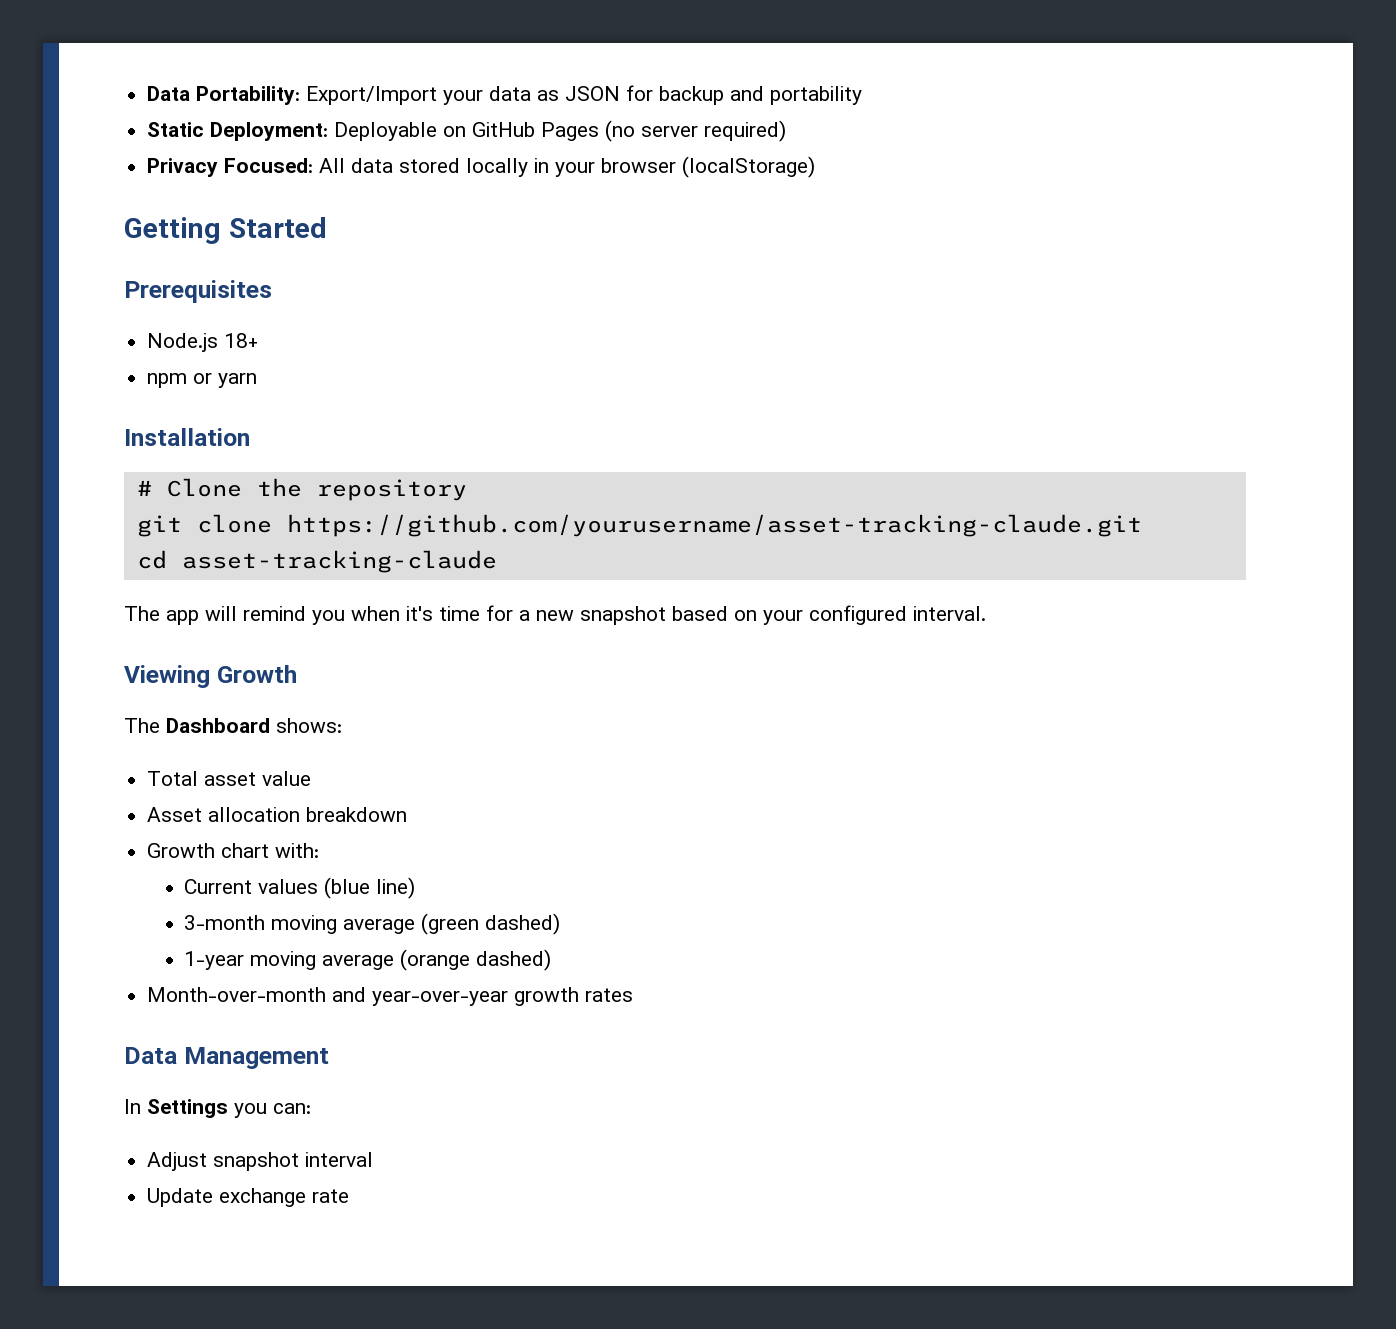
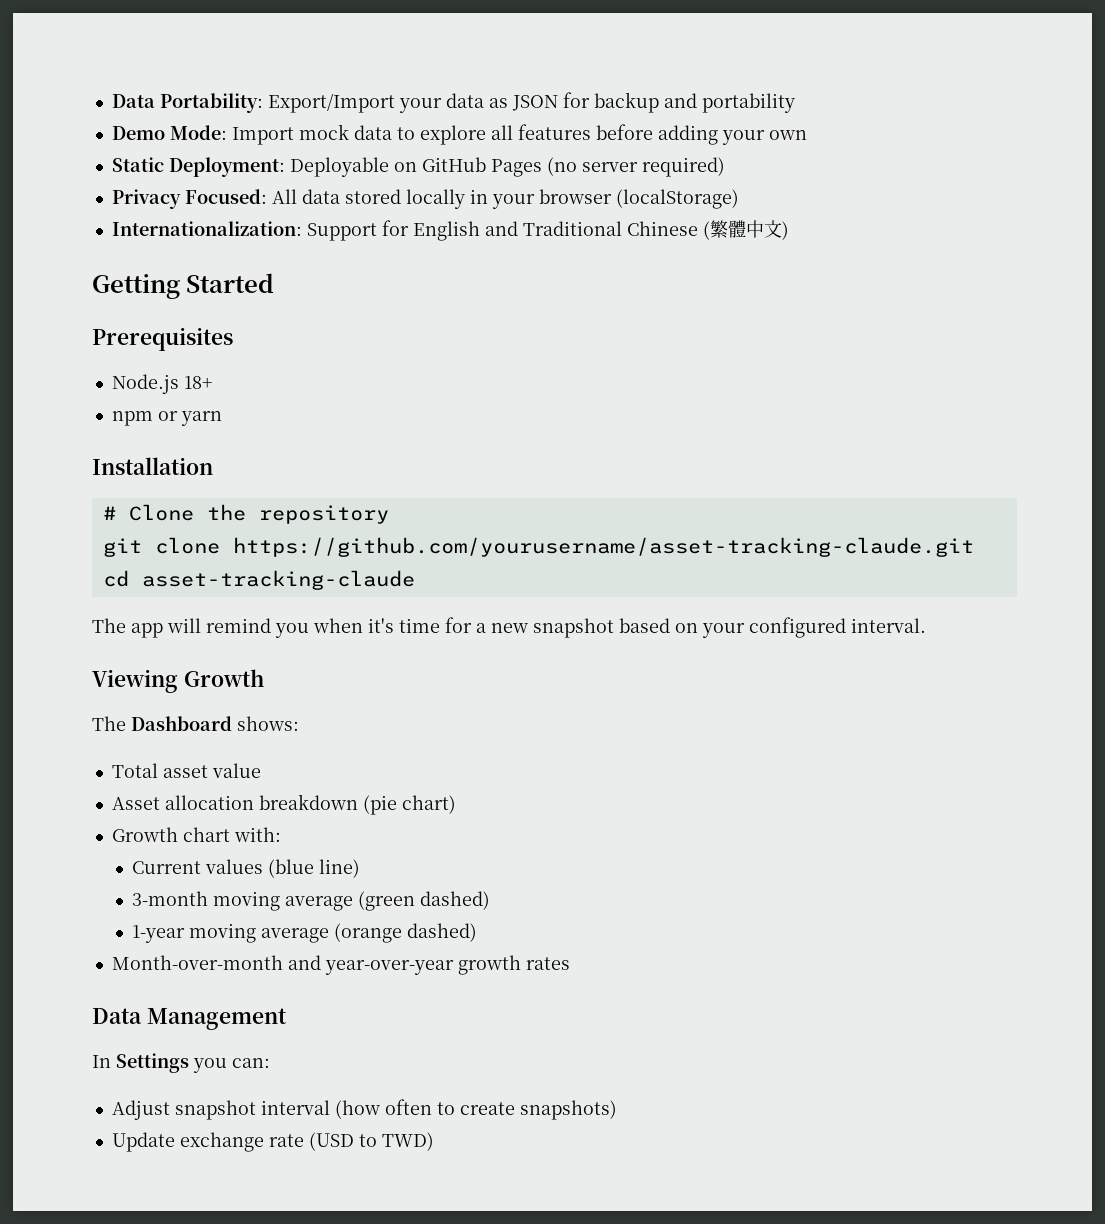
+ Demo Mode: Import mock data to explore all features before adding your own
+ Internationalization: Support for English and Traditional Chinese (繁體中文)
- Asset allocation breakdown
+ Asset allocation breakdown (pie chart)
- Adjust snapshot interval
+ Adjust snapshot interval (how often to create snapshots)
- Update exchange rate
+ Update exchange rate (USD to TWD)

